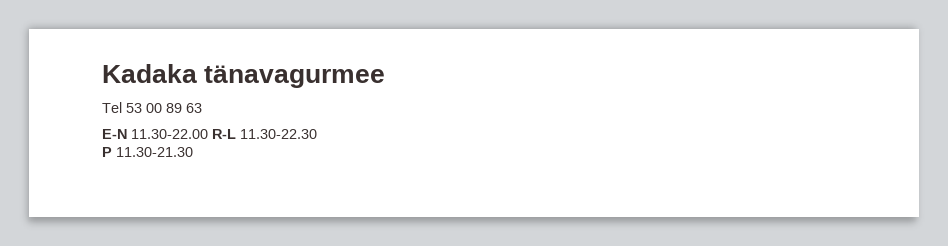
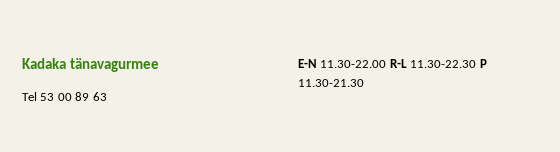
- E-N 11.30-22.00 R-L 11.30-22.30
- P 11.30-21.30
+ E-N 11.30-22.00 R-L 11.30-22.30 P 11.30-21.30

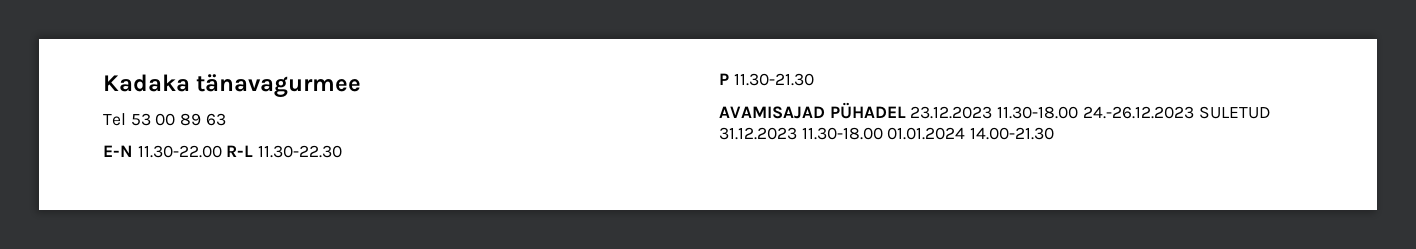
- E-N 11.30-22.00 R-L 11.30-22.30 P 11.30-21.30
+ E-N 11.30-22.00 R-L 11.30-22.30
+ P 11.30-21.30
+ AVAMISAJAD PÜHADEL 23.12.2023 11.30-18.00 24.-26.12.2023 SULETUD 31.12.2023 11.30-18.00 01.01.2024 14.00-21.30

